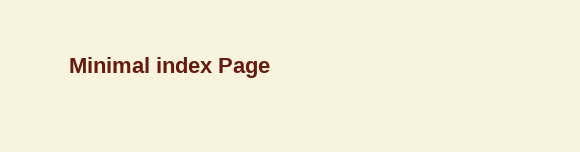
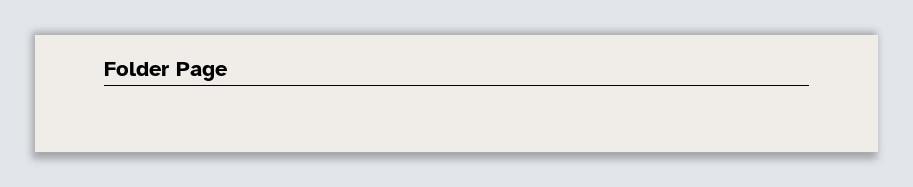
- Minimal index Page
+ Folder Page

